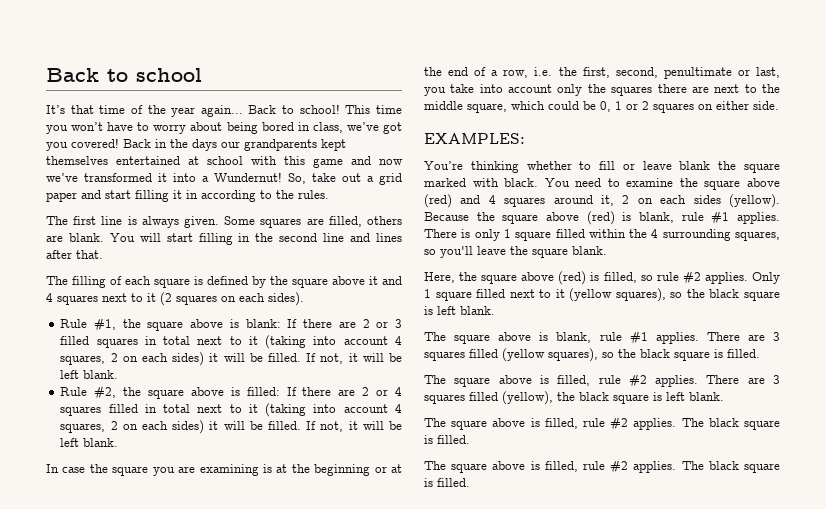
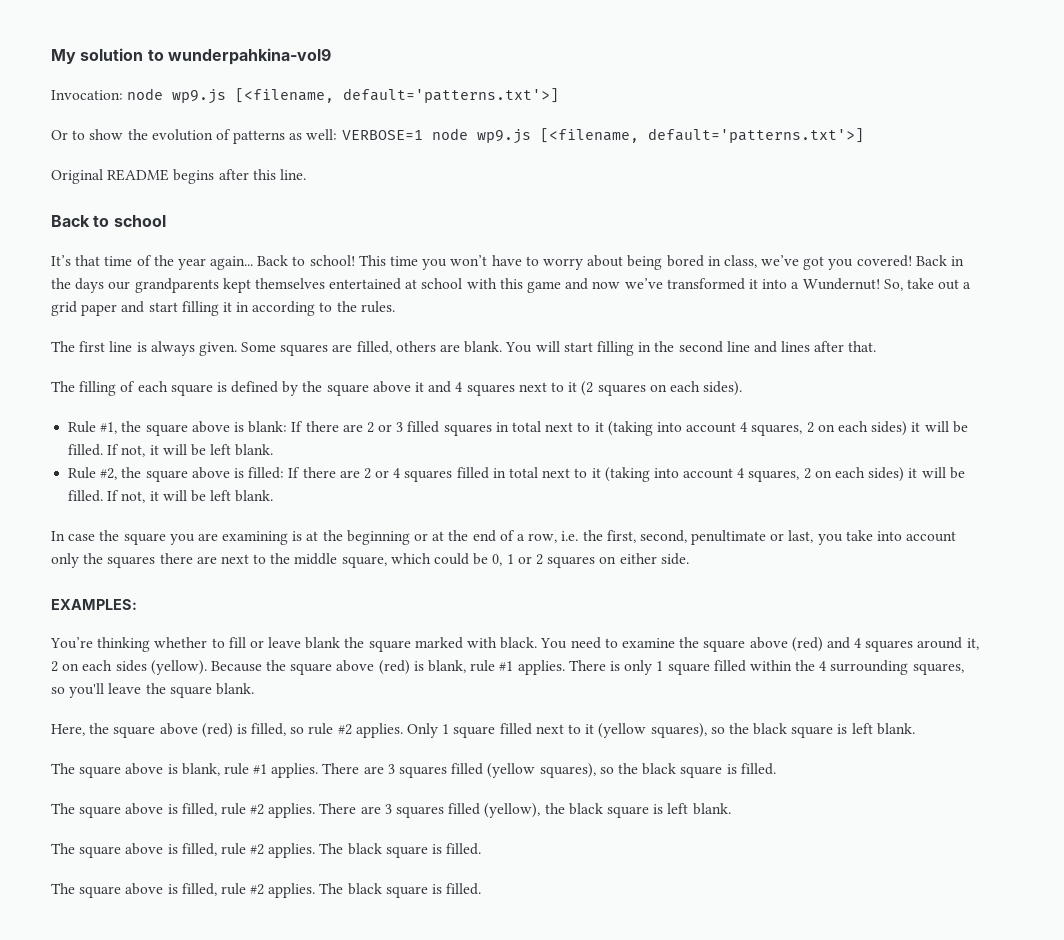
+ My solution to wunderpahkina-vol9
+ Invocation: node wp9.js [<filename, default='patterns.txt'>]
+ Or to show the evolution of patterns as well: VERBOSE=1 node wp9.js [<filename, default='patterns.txt'>]
+ Original README begins after this line.

